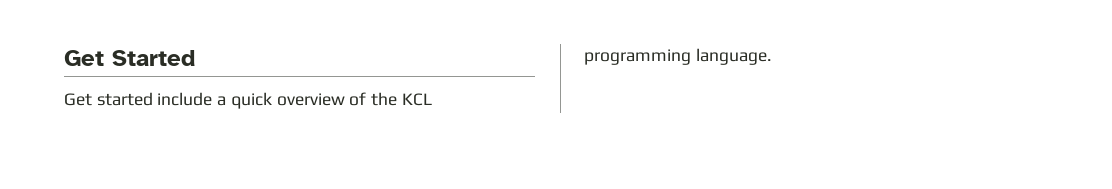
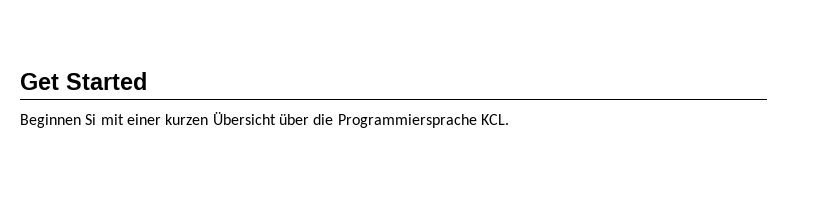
- Get started include a quick overview of the KCL programming language.
+ Beginnen Si mit einer kurzen Übersicht über die Programmiersprache KCL.

